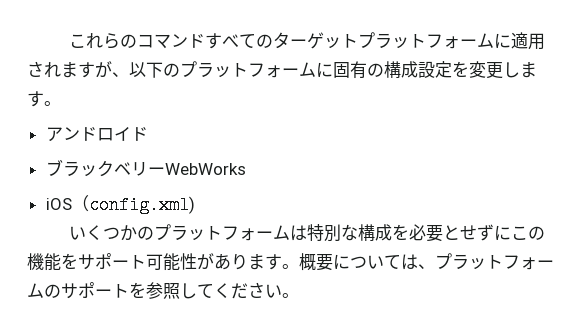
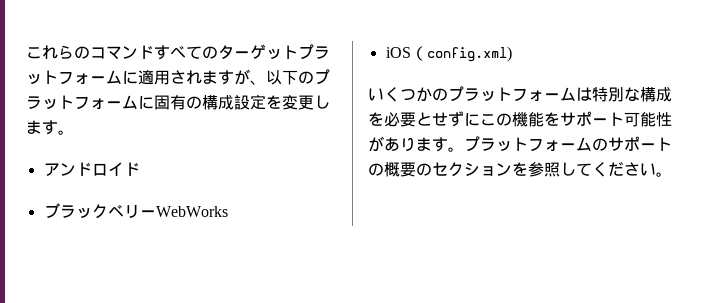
- 概要については、プラットフォームのサポートを参照してください。
+ プラットフォームのサポートの概要のセクションを参照してください。

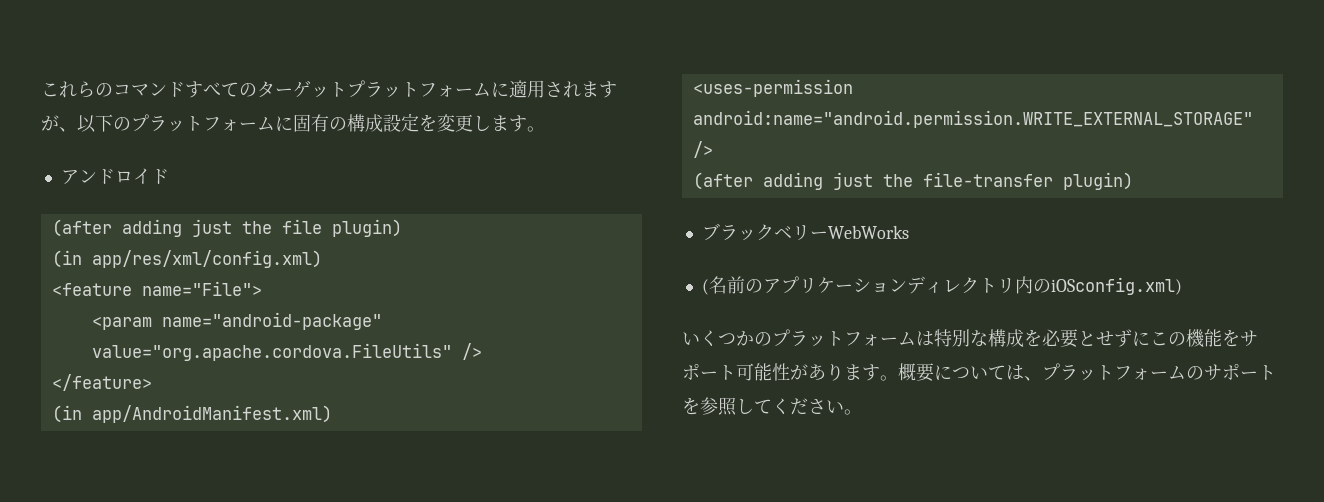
+ (after adding just the file plugin)
+ (in app/res/xml/config.xml)
+ <feature name="File">
+ <param name="android-package" value="org.apache.cordova.FileUtils" />
+ </feature>
+ (in app/AndroidManifest.xml)
+ <uses-permission android:name="android.permission.WRITE_EXTERNAL_STORAGE" />
+ (after adding just the file-transfer plugin)
- iOS（config.xml)
+ (名前のアプリケーションディレクトリ内のiOSconfig.xml)
- プラットフォームのサポートの概要のセクションを参照してください。
+ 概要については、プラットフォームのサポートを参照してください。

